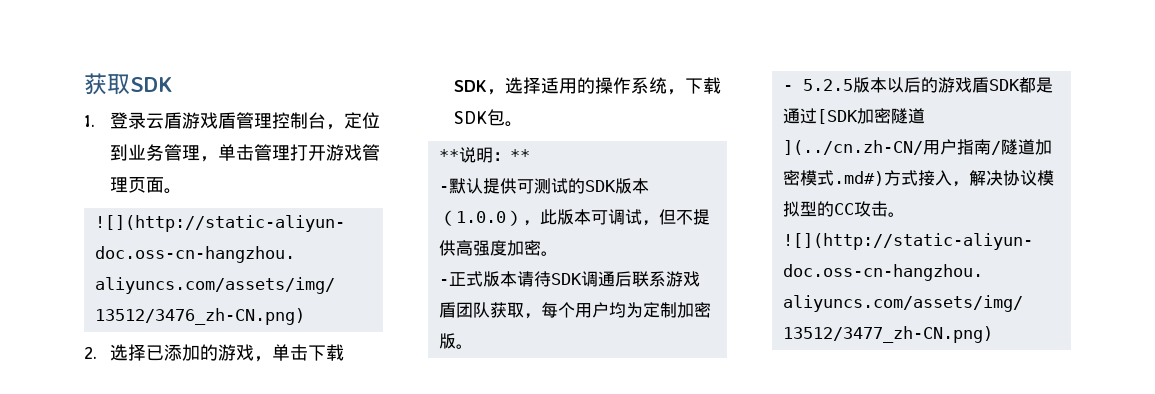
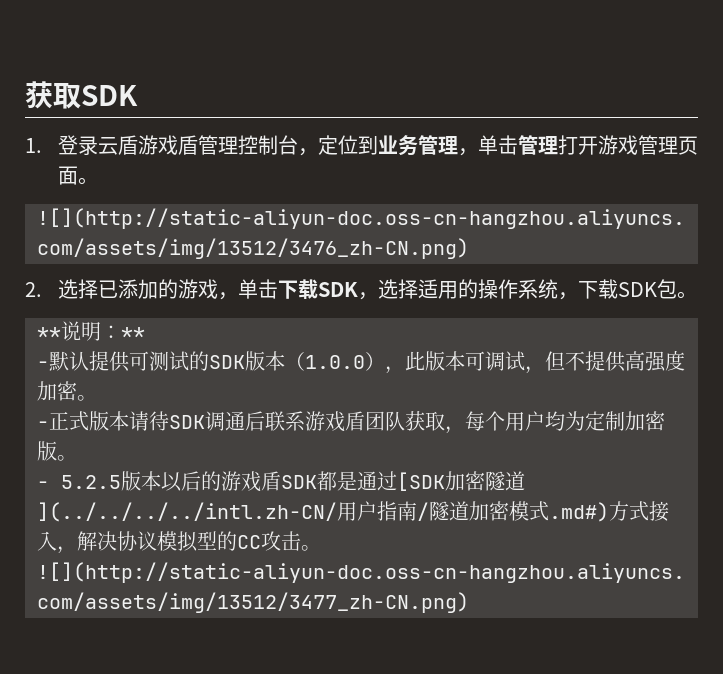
- - 5.2.5版本以后的游戏盾SDK都是通过[SDK加密隧道](../cn.zh-CN/用户指南/隧道加密模式.md#)方式接入，解决协议模拟型的CC攻击。
+ - 5.2.5版本以后的游戏盾SDK都是通过[SDK加密隧道](../../../../intl.zh-CN/用户指南/隧道加密模式.md#)方式接入，解决协议模拟型的CC攻击。

